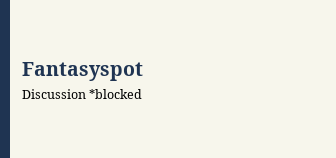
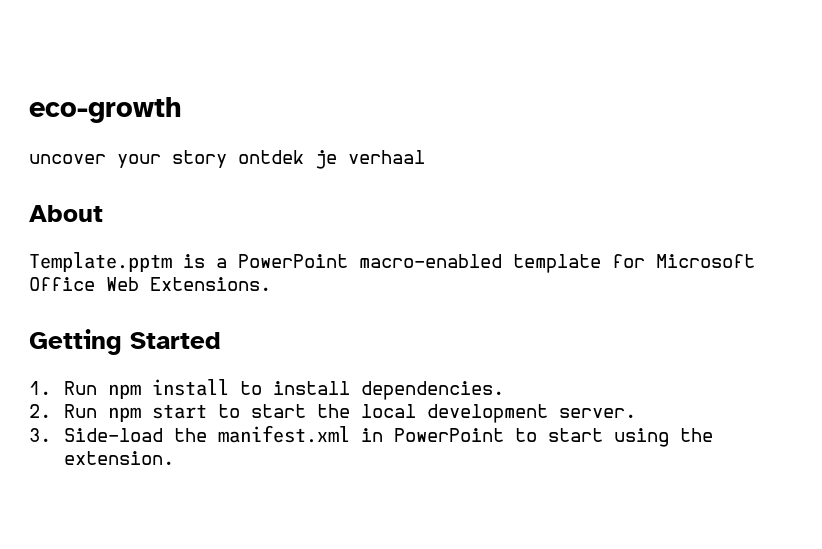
- Fantasyspot
- Discussion *blocked
+ eco-growth
+ uncover your story ontdek je verhaal
+ About
+ Template.pptm is a PowerPoint macro-enabled template for Microsoft Office Web Extensions.
+ Getting Started
+ 1. Run npm install to install dependencies.
+ 2. Run npm start to start the local development server.
+ 3. Side-load the manifest.xml in PowerPoint to start using the extension.

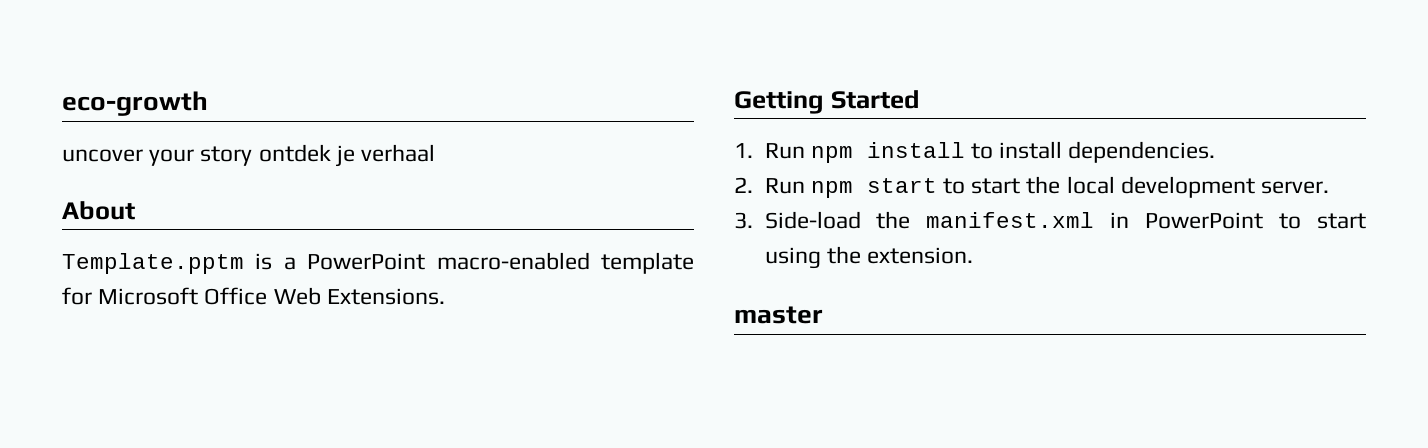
+ master

